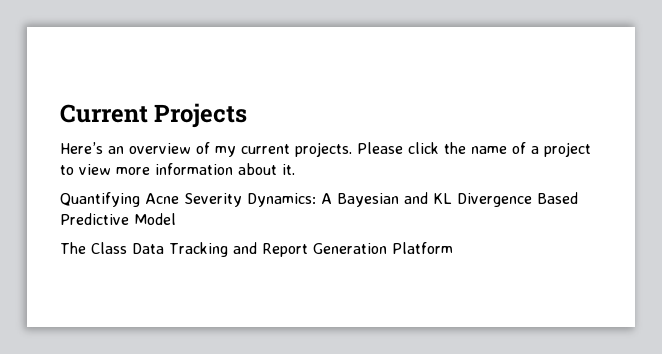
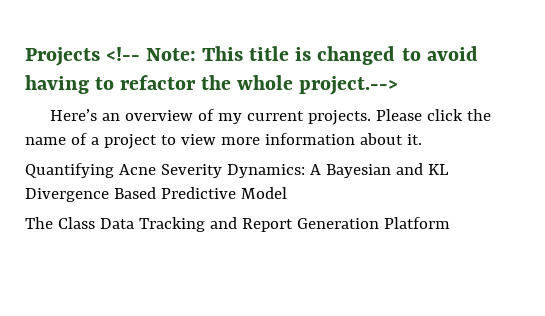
- Current Projects
+ Projects <!-- Note: This title is changed to avoid having to refactor the whole project.-->

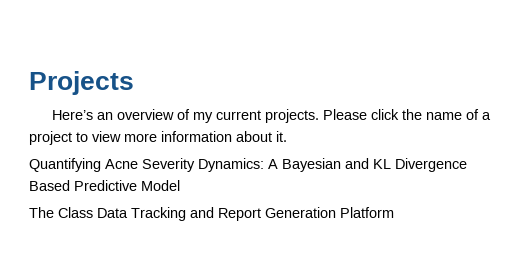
- Projects <!-- Note: This title is changed to avoid having to refactor the whole project.-->
+ Projects

